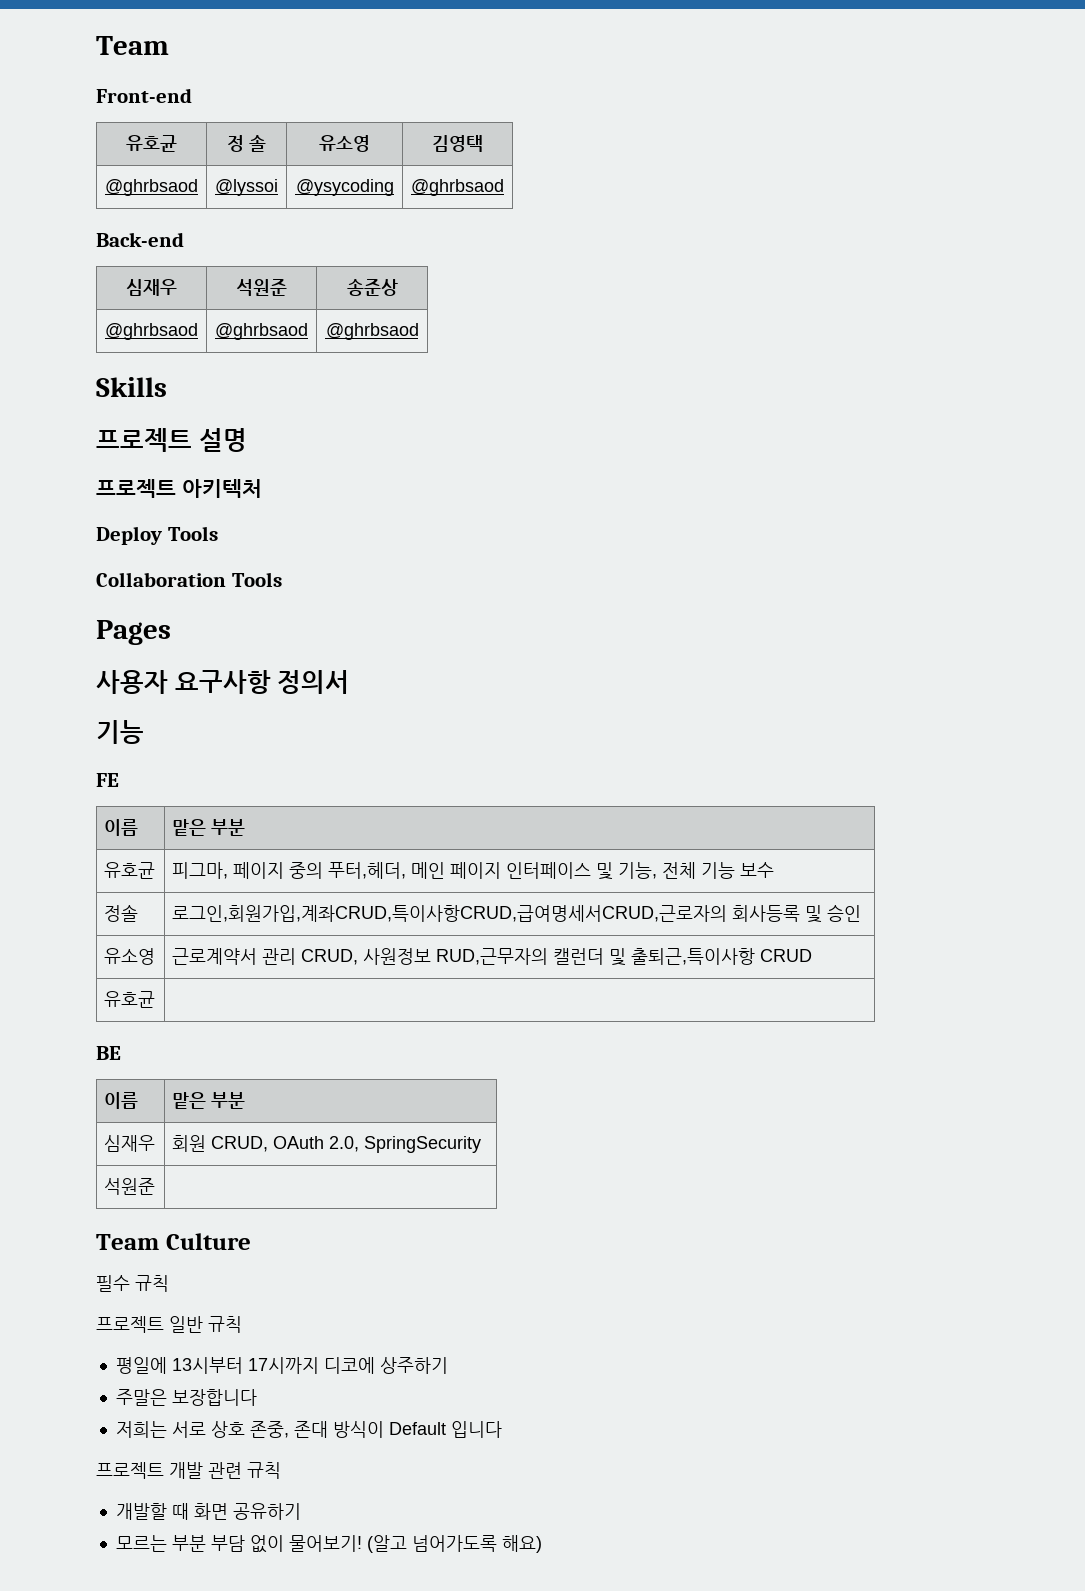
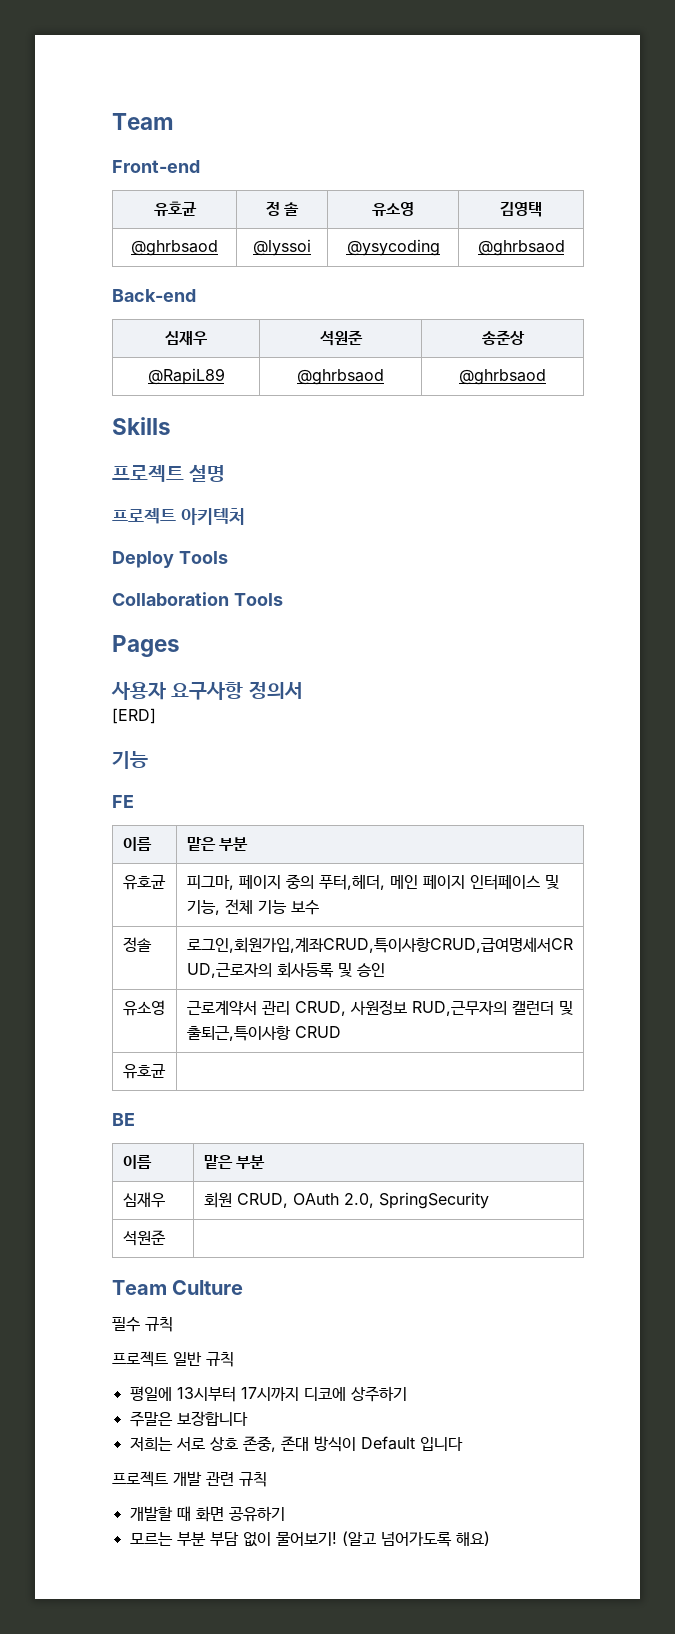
- @ghrbsaod | @ghrbsaod | @ghrbsaod
+ @RapiL89 | @ghrbsaod | @ghrbsaod
+ [ERD]

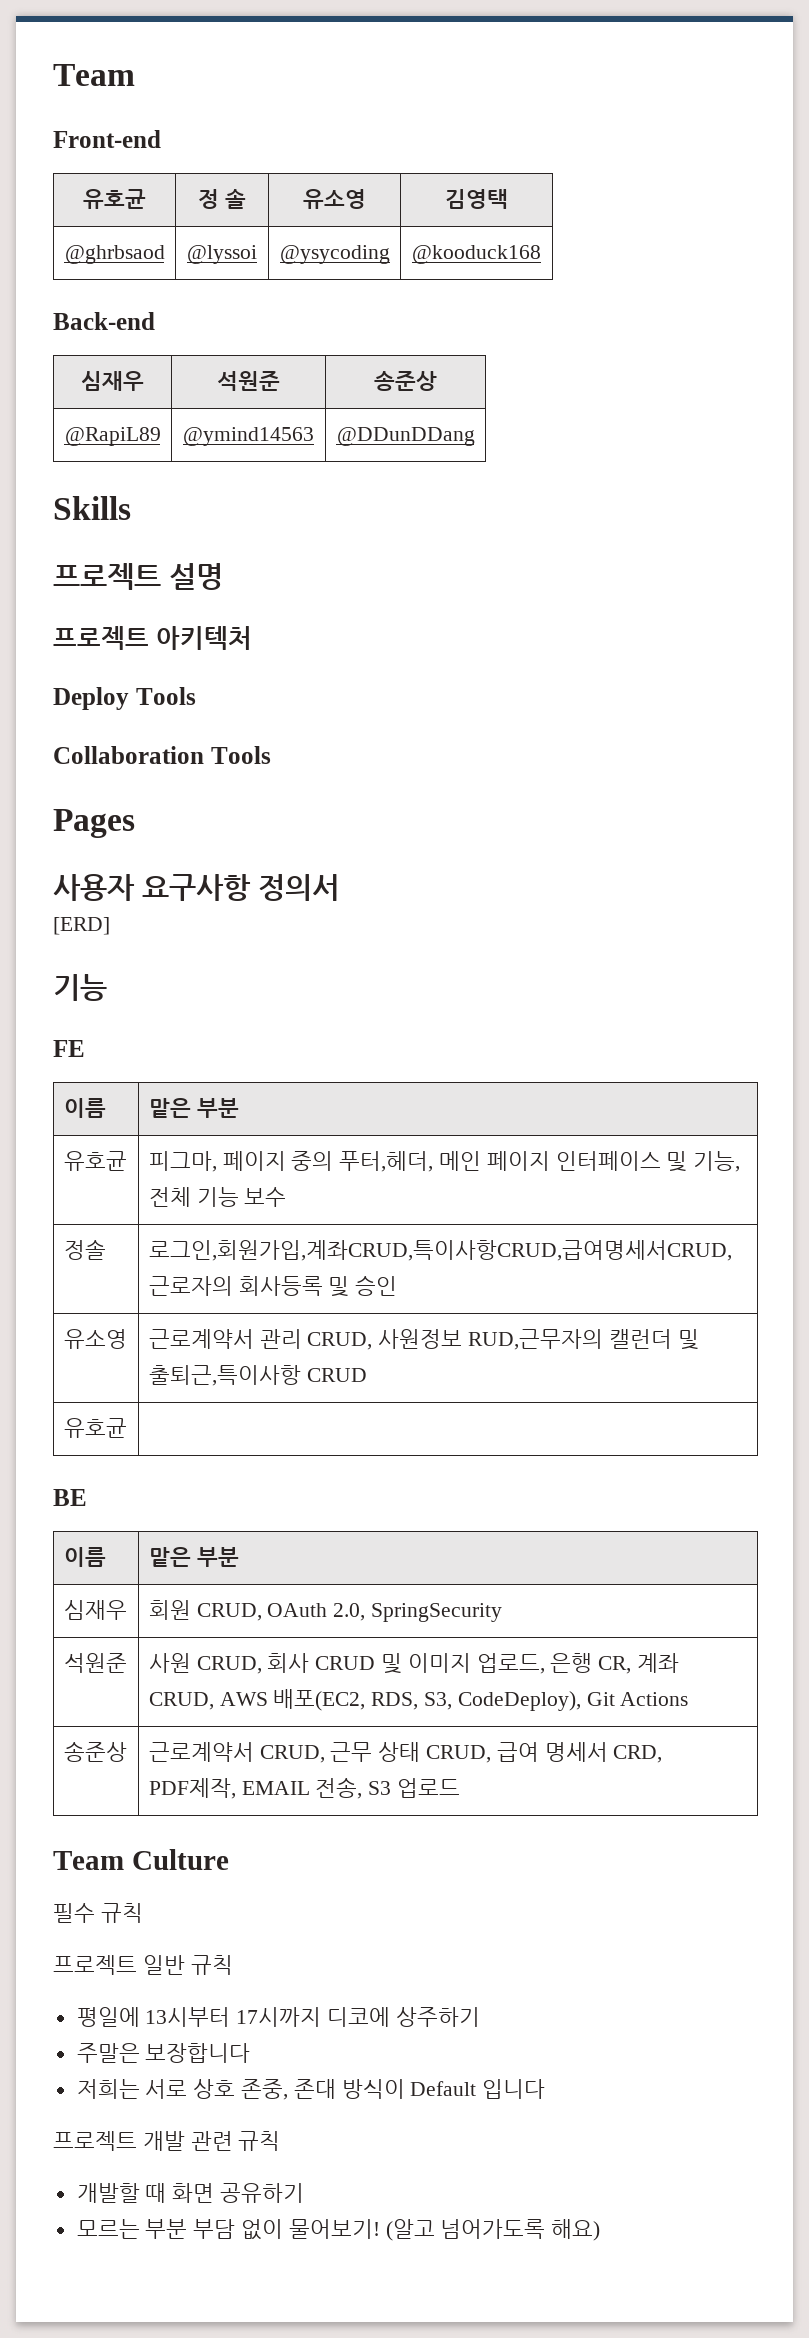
- @ghrbsaod | @lyssoi | @ysycoding | @ghrbsaod
+ @ghrbsaod | @lyssoi | @ysycoding | @kooduck168
- @RapiL89 | @ghrbsaod | @ghrbsaod
+ @RapiL89 | @ymind14563 | @DDunDDang
  심재우 | 회원 CRUD, OAuth 2.0, SpringSecurity
- 석원준 |
+ 석원준 | 사원 CRUD, 회사 CRUD 및 이미지 업로드, 은행 CR, 계좌 CRUD, AWS 배포(EC2, RDS, S3, CodeDeploy), Git Actions
+ 송준상 | 근로계약서 CRUD, 근무 상태 CRUD, 급여 명세서 CRD, PDF제작, EMAIL 전송, S3 업로드

